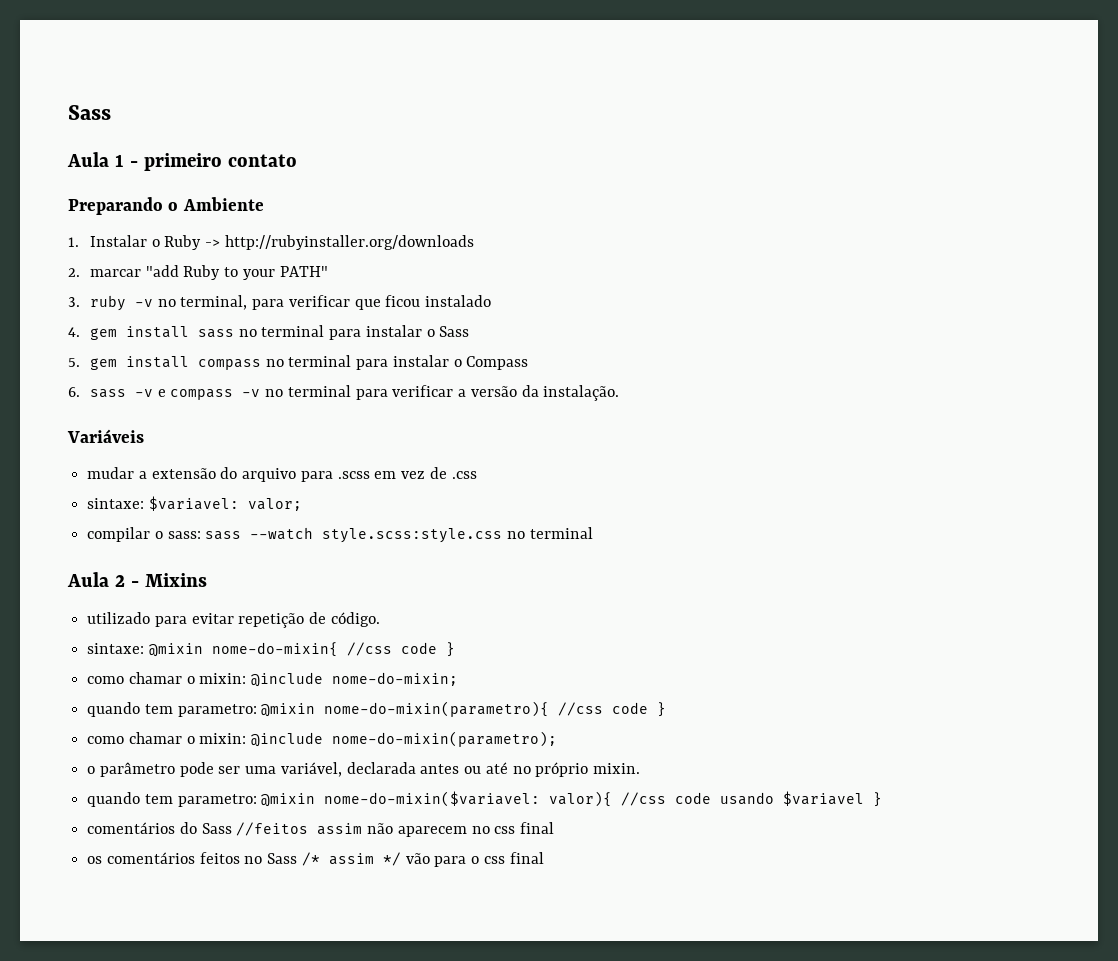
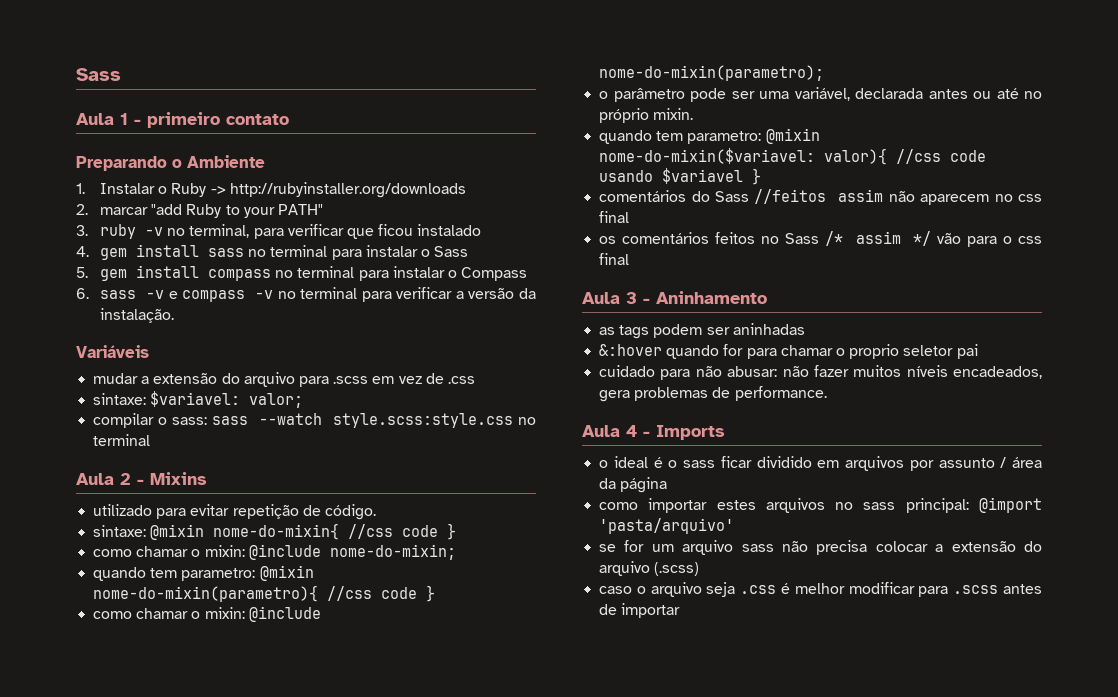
+ Aula 3 - Aninhamento
+ as tags podem ser aninhadas
+ &:hover quando for para chamar o proprio seletor pai
+ cuidado para não abusar: não fazer muitos níveis encadeados, gera problemas de performance.
+ Aula 4 - Imports
+ o ideal é o sass ficar dividido em arquivos por assunto / área da página
+ como importar estes arquivos no sass principal: @import 'pasta/arquivo'
+ se for um arquivo sass não precisa colocar a extensão do arquivo (.scss)
+ caso o arquivo seja .css é melhor modificar para .scss antes de importar

